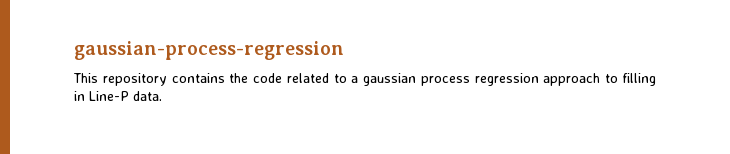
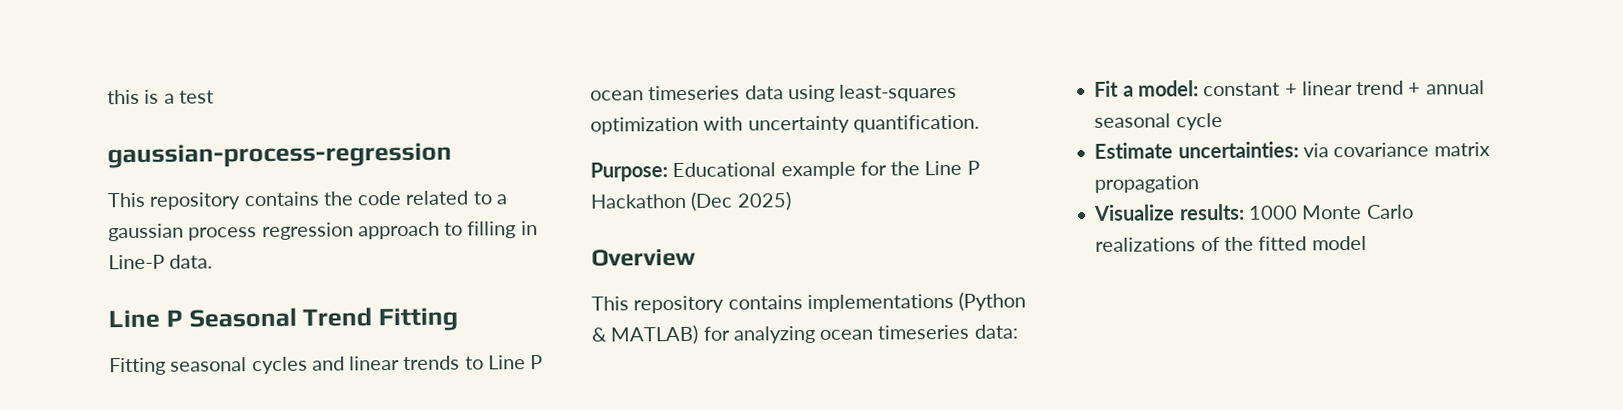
+ this is a test
+ Line P Seasonal Trend Fitting
+ Fitting seasonal cycles and linear trends to Line P ocean timeseries data using least-squares optimization with uncertainty quantification.
+ Purpose: Educational example for the Line P Hackathon (Dec 2025)
+ Overview
+ This repository contains implementations (Python & MATLAB) for analyzing ocean timeseries data:
+ Fit a model: constant + linear trend + annual seasonal cycle
+ Estimate uncertainties: via covariance matrix propagation
+ Visualize results: 1000 Monte Carlo realizations of the fitted model

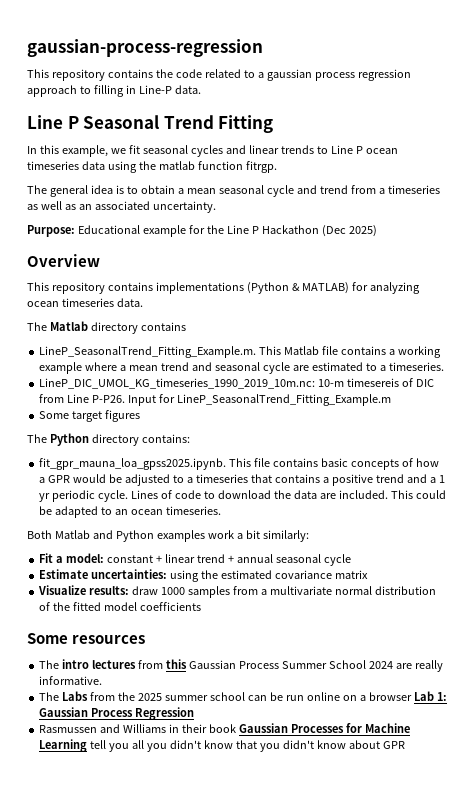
- this is a test
- Fitting seasonal cycles and linear trends to Line P ocean timeseries data using least-squares optimization with uncertainty quantification.
+ In this example, we fit seasonal cycles and linear trends to Line P ocean timeseries data using the matlab function fitrgp.
+ The general idea is to obtain a mean seasonal cycle and trend from a timeseries as well as an associated uncertainty.
- This repository contains implementations (Python & MATLAB) for analyzing ocean timeseries data:
+ This repository contains implementations (Python & MATLAB) for analyzing ocean timeseries data.
+ The Matlab directory contains
+ LineP_SeasonalTrend_Fitting_Example.m. This Matlab file contains a working example where a mean trend and seasonal cycle are estimated to a timeseries.
+ LineP_DIC_UMOL_KG_timeseries_1990_2019_10m.nc: 10-m timesereis of DIC from Line P-P26. Input for LineP_SeasonalTrend_Fitting_Example.m
+ Some target figures
+ The Python directory contains:
+ fit_gpr_mauna_loa_gpss2025.ipynb. This file contains basic concepts of how a GPR would be adjusted to a timeseries that contains a positive trend and a 1 yr periodic cycle. Lines of code to download the data are included. This could be adapted to an ocean timeseries.
+ Both Matlab and Python examples work a bit similarly:
- Estimate uncertainties: via covariance matrix propagation
+ Estimate uncertainties: using the estimated covariance matrix
- Visualize results: 1000 Monte Carlo realizations of the fitted model
+ Visualize results: draw 1000 samples from a multivariate normal distribution of the fitted model coefficients
+ Some resources
+ The intro lectures from this Gaussian Process Summer School 2024 are really informative.
+ The Labs from the 2025 summer school can be run online on a browser Lab 1: Gaussian Process Regression
+ Rasmussen and Williams in their book Gaussian Processes for Machine Learning tell you all you didn't know that you didn't know about GPR

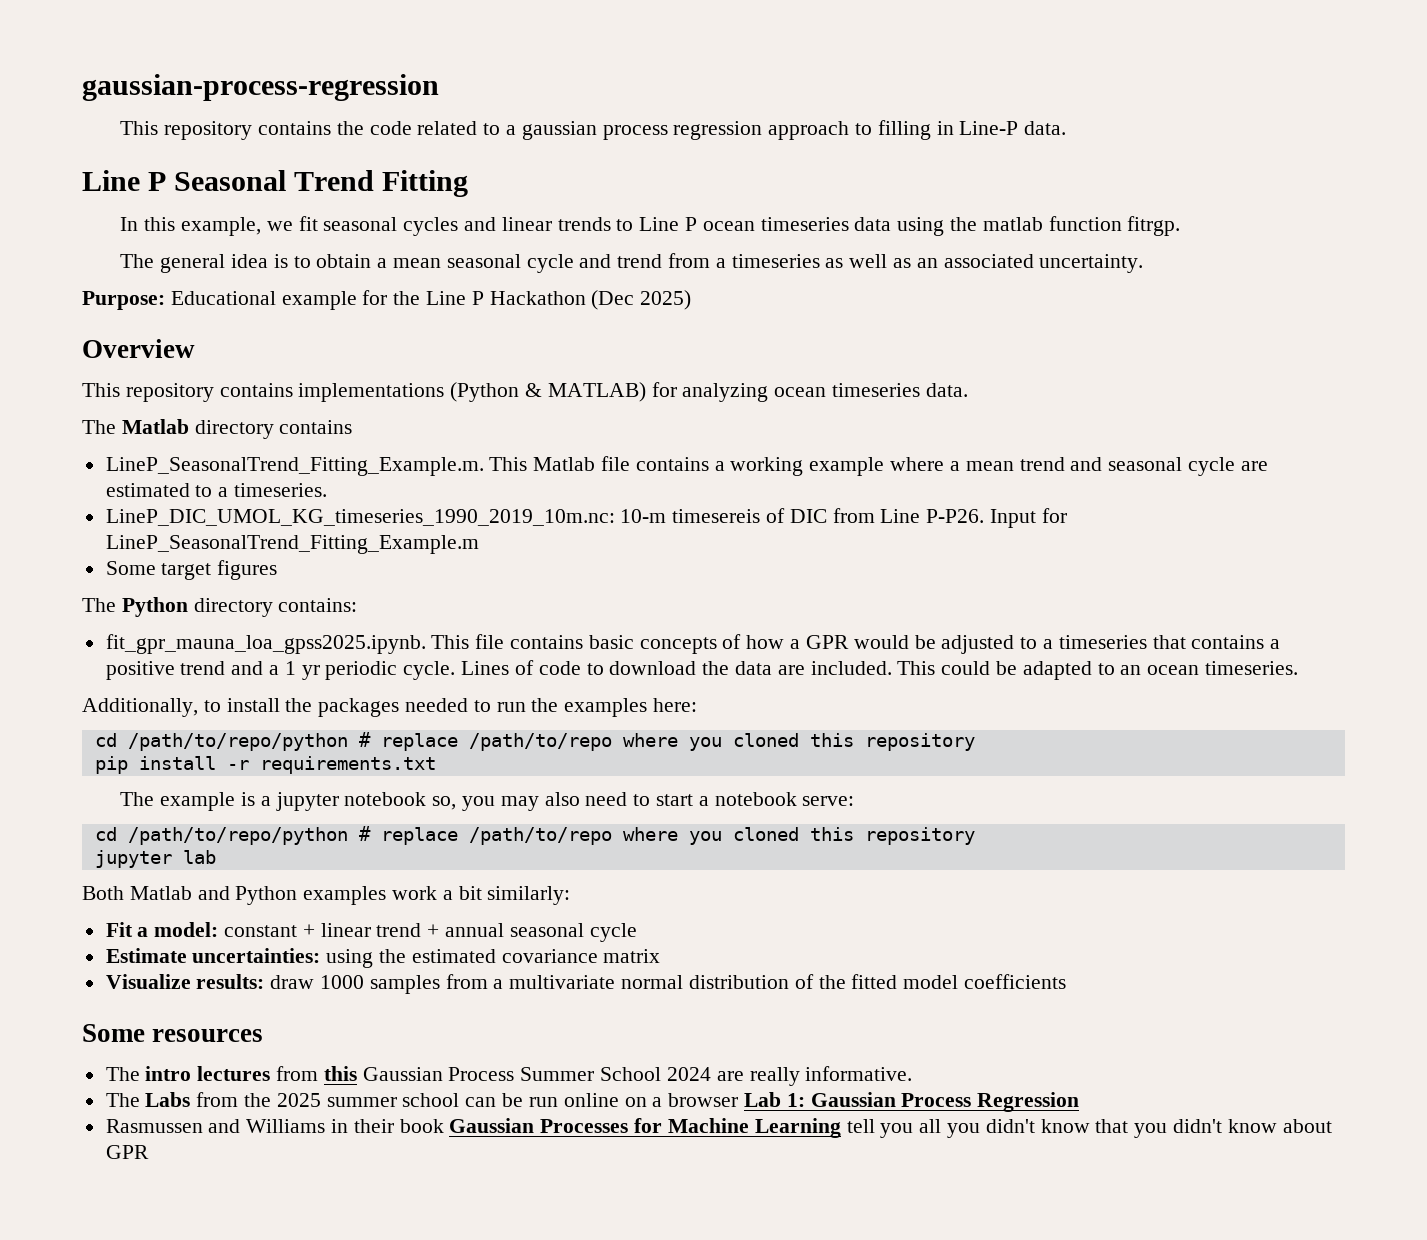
+ Additionally, to install the packages needed to run the examples here:
+ cd /path/to/repo/python # replace /path/to/repo where you cloned this repository
+ pip install -r requirements.txt
+ The example is a jupyter notebook so, you may also need to start a notebook serve:
+ cd /path/to/repo/python # replace /path/to/repo where you cloned this repository
+ jupyter lab

